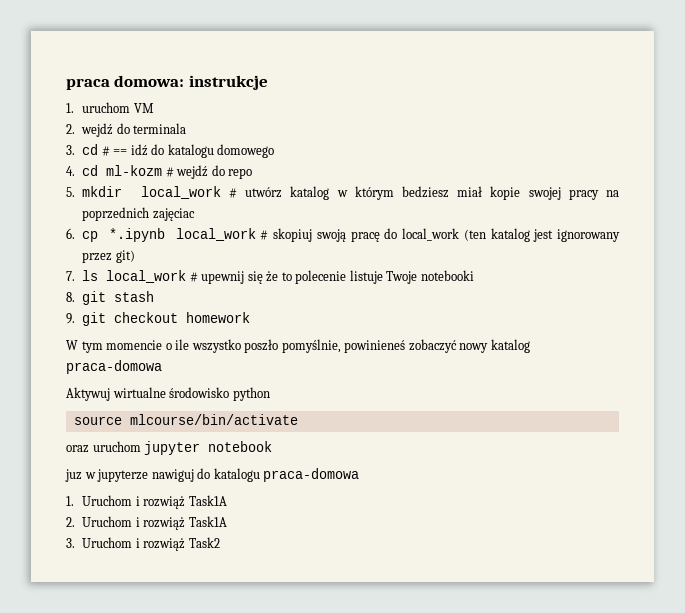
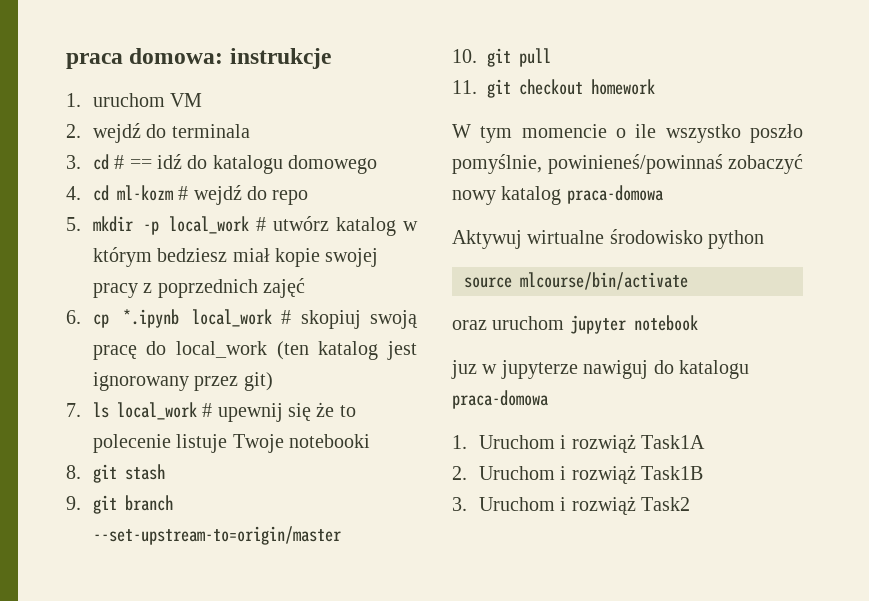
- 5. mkdir local_work # utwórz katalog w którym bedziesz miał kopie swojej pracy na poprzednich zajęciac
+ 5. mkdir -p local_work # utwórz katalog w którym bedziesz miał kopie swojej pracy z poprzednich zajęć
- 9. git checkout homework
+ 9. git branch --set-upstream-to=origin/master
+ 10. git pull
+ 11. git checkout homework
- W tym momencie o ile wszystko poszło pomyślnie, powinieneś zobaczyć nowy katalog praca-domowa
+ W tym momencie o ile wszystko poszło pomyślnie, powinieneś/powinnaś zobaczyć nowy katalog praca-domowa
- 2. Uruchom i rozwiąż Task1A
+ 2. Uruchom i rozwiąż Task1B

